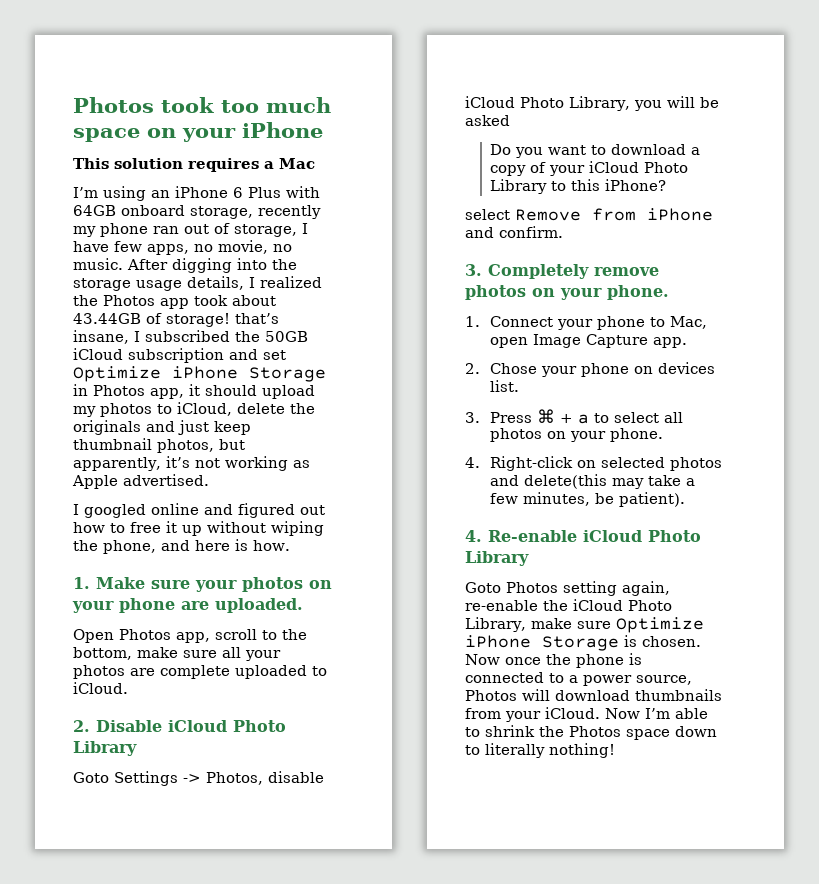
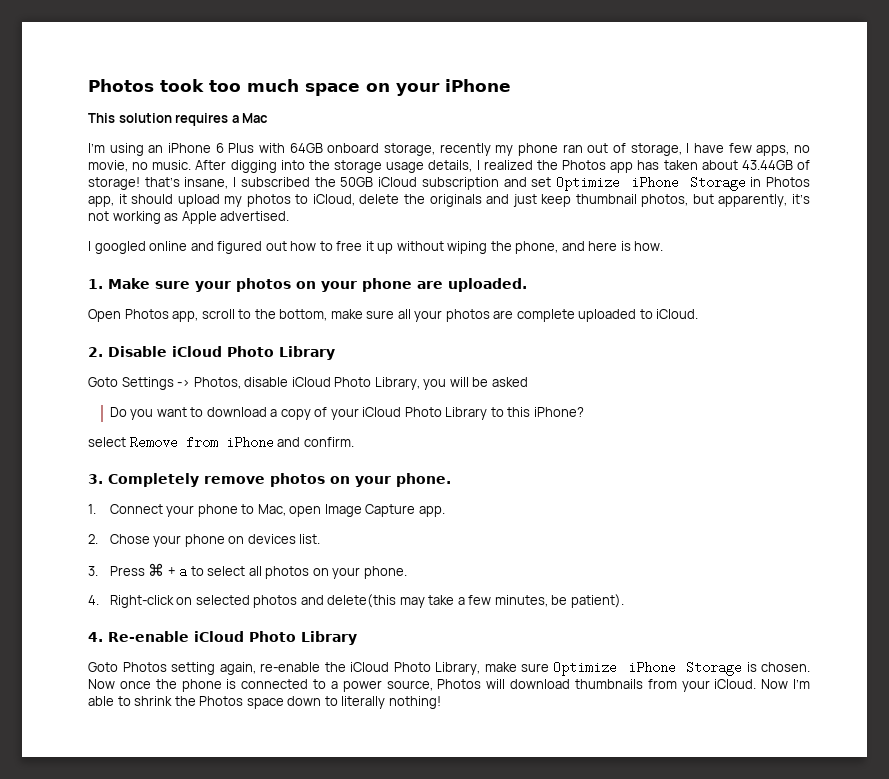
- After digging into the storage usage details, I realized the Photos app took about 43.44GB of storage! that’s insane, I subscribed the 50GB iCloud subscription and set Optimize iPhone Storage in Photos app, it should upload my photos to iCloud, delete the originals and just keep thumbnail photos, but apparently, it’s not working as Apple advertised.
+ After digging into the storage usage details, I realized the Photos app has taken about 43.44GB of storage! that’s insane, I subscribed the 50GB iCloud subscription and set Optimize iPhone Storage in Photos app, it should upload my photos to iCloud, delete the originals and just keep thumbnail photos, but apparently, it’s not working as Apple advertised.

